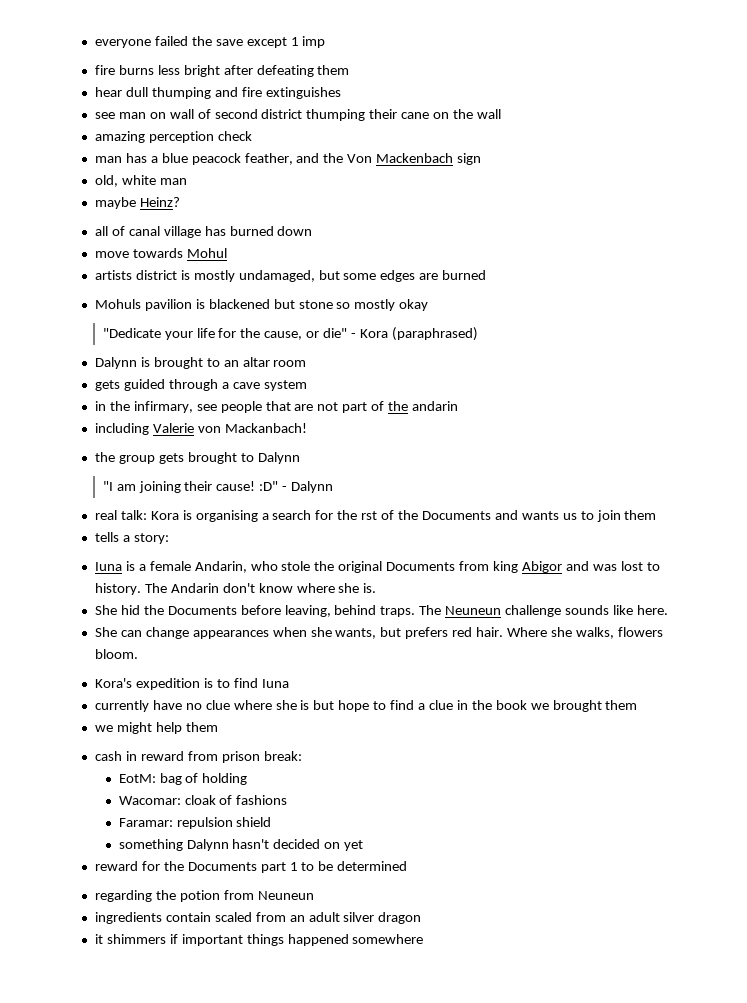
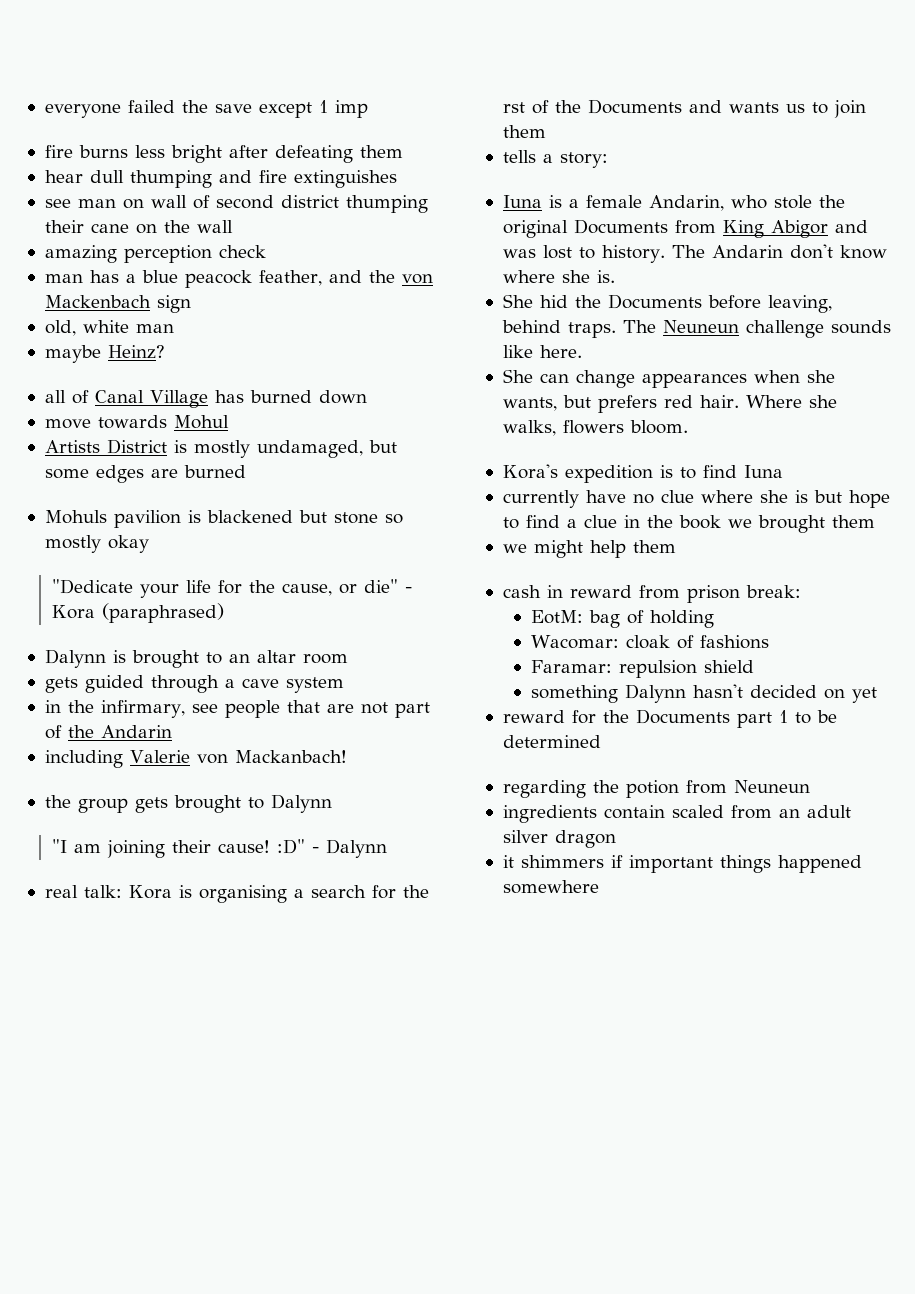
- man has a blue peacock feather, and the Von Mackenbach sign
+ man has a blue peacock feather, and the von Mackenbach sign
- all of canal village has burned down
+ all of Canal Village has burned down
- artists district is mostly undamaged, but some edges are burned
+ Artists District is mostly undamaged, but some edges are burned
- in the infirmary, see people that are not part of the andarin
+ in the infirmary, see people that are not part of the Andarin
- Iuna is a female Andarin, who stole the original Documents from king Abigor and was lost to history.
+ Iuna is a female Andarin, who stole the original Documents from King Abigor and was lost to history.

